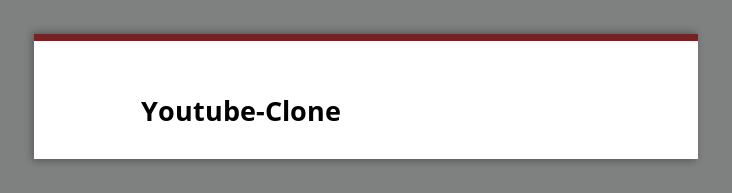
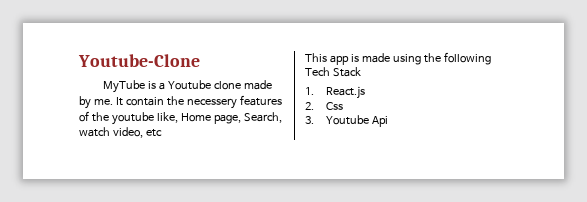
+ MyTube is a Youtube clone made by me. It contain the necessery features of the youtube like, Home page, Search, watch video, etc
+ This app is made using the following Tech Stack
+ 1. React.js
+ 2. Css
+ 3. Youtube Api

